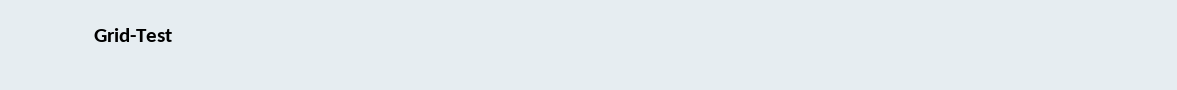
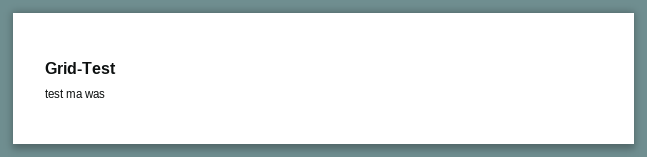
+ test ma was

